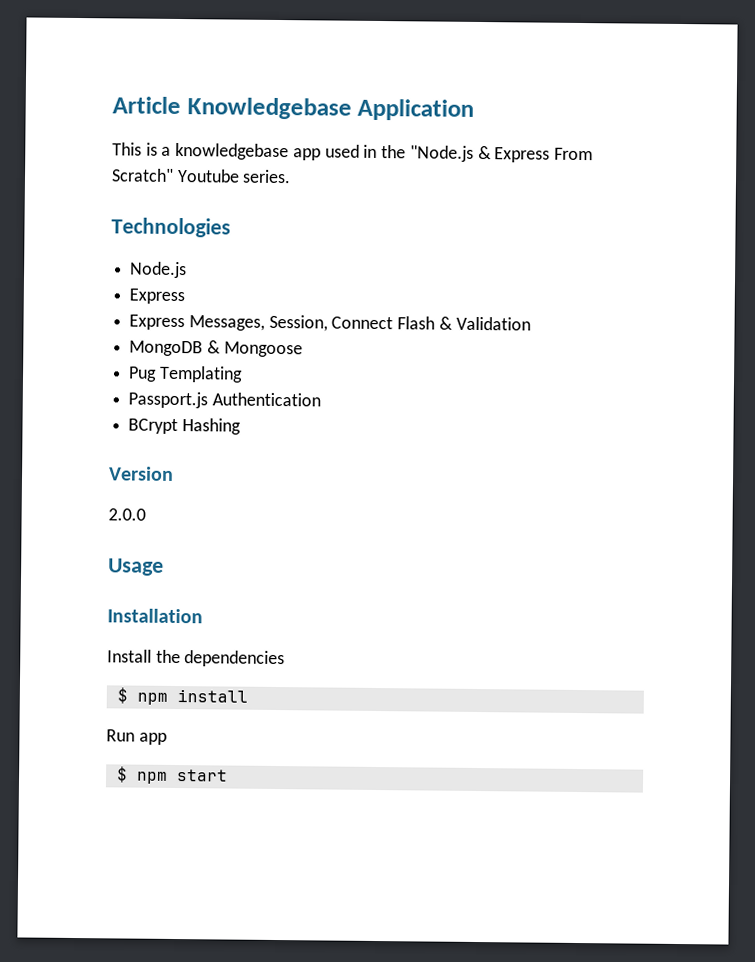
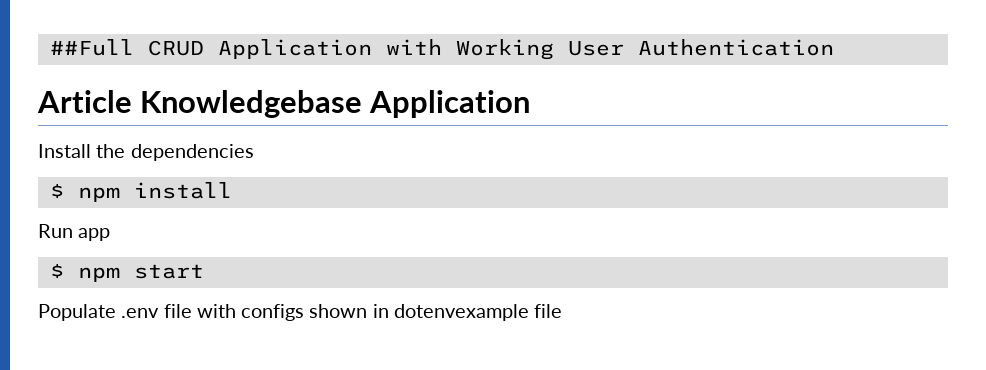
+ ##Full CRUD Application with Working User Authentication
  Article Knowledgebase Application
- This is a knowledgebase app used in the "Node.js & Express From Scratch" Youtube series.
- Technologies
- Node.js
- Express
- Express Messages, Session, Connect Flash & Validation
- MongoDB & Mongoose
- Pug Templating
- Passport.js Authentication
- BCrypt Hashing
- Version
- 2.0.0
- Usage
- Installation
+ Populate .env file with configs shown in dotenvexample file

